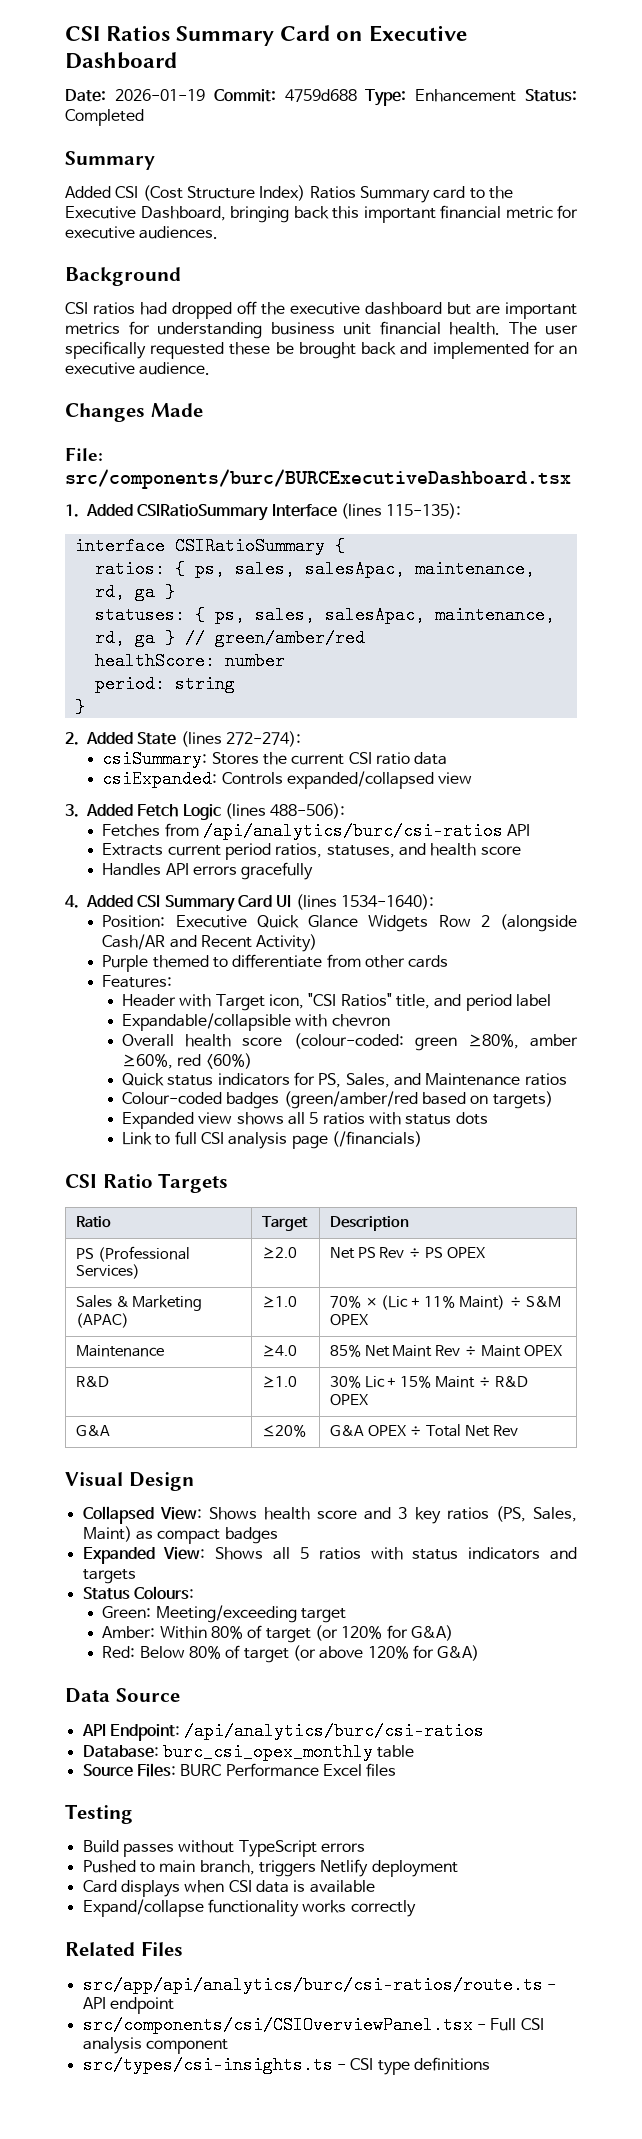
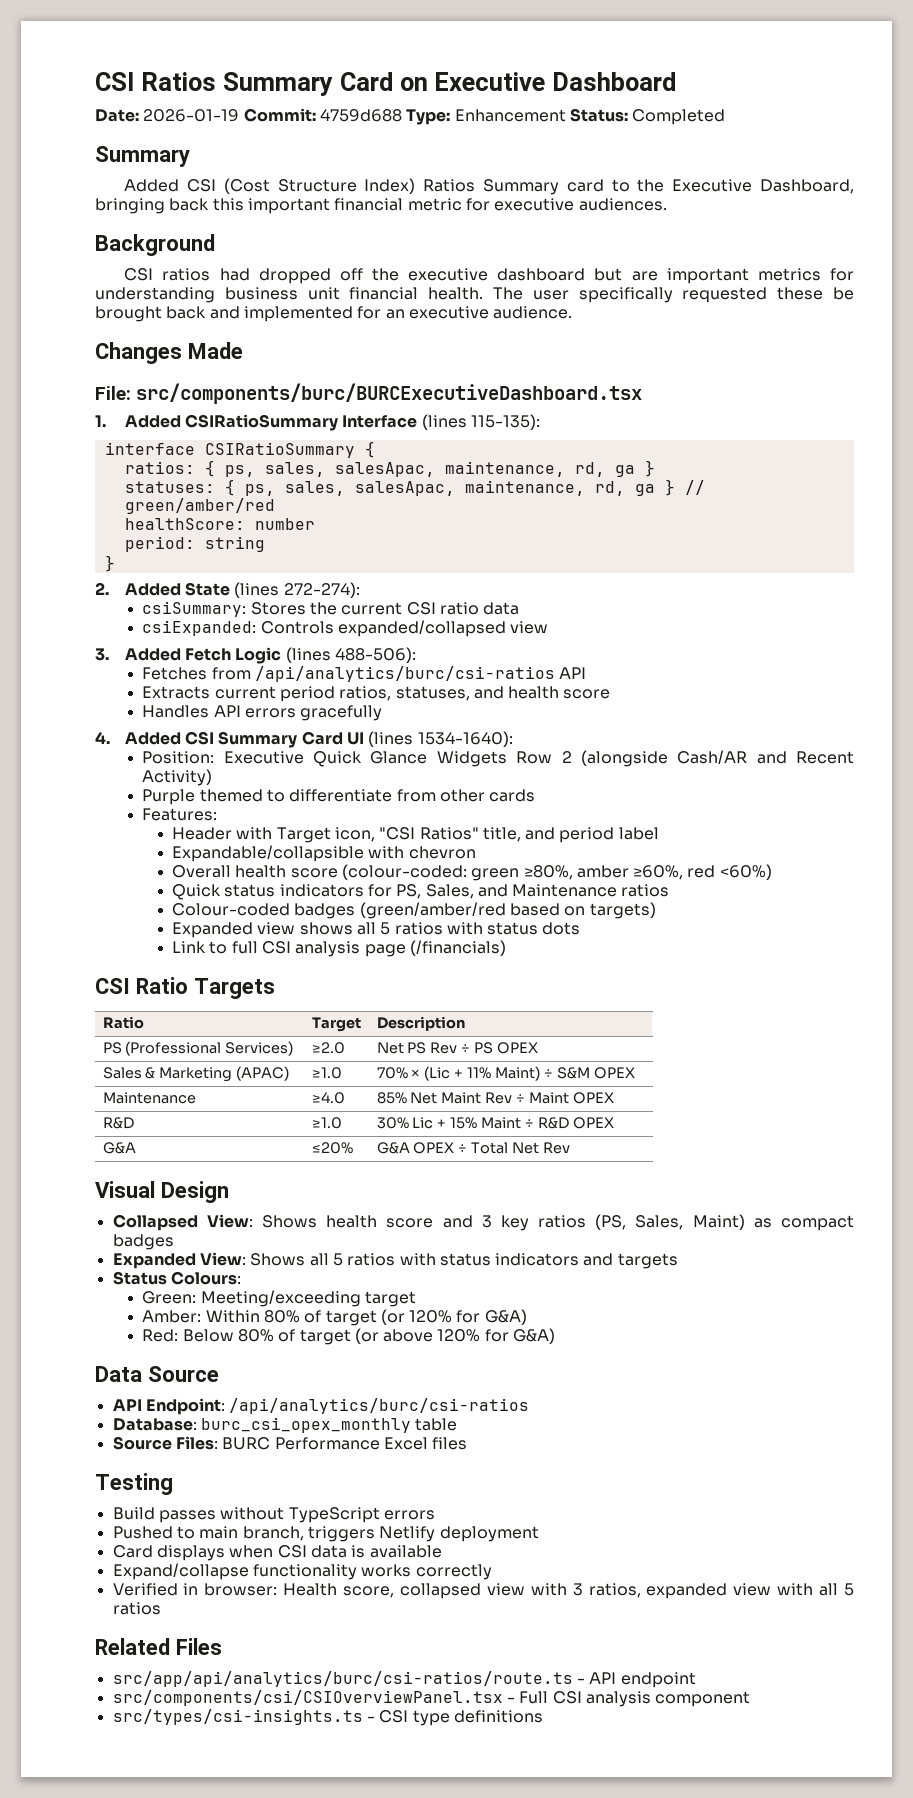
+ Verified in browser: Health score, collapsed view with 3 ratios, expanded view with all 5 ratios

